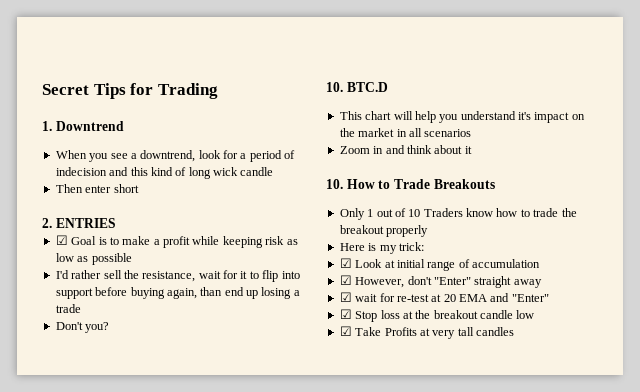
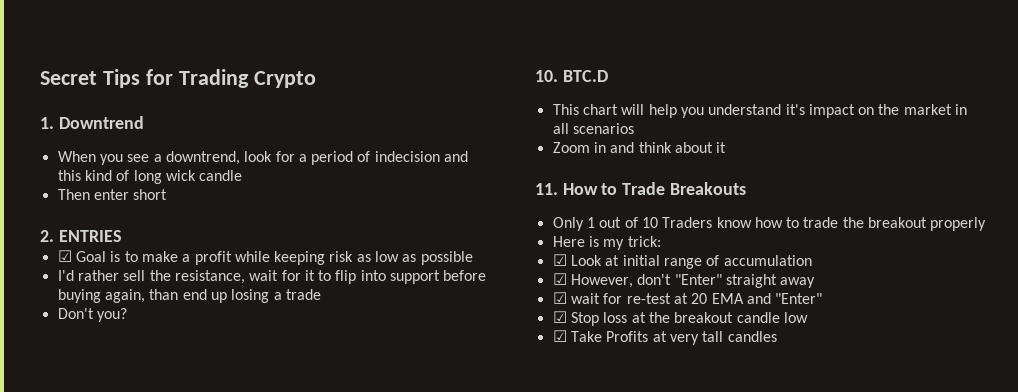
- Secret Tips for Trading
+ Secret Tips for Trading Crypto
- 10. How to Trade Breakouts
+ 11. How to Trade Breakouts

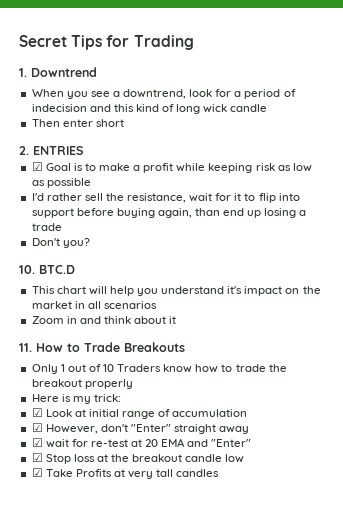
- Secret Tips for Trading Crypto
+ Secret Tips for Trading

